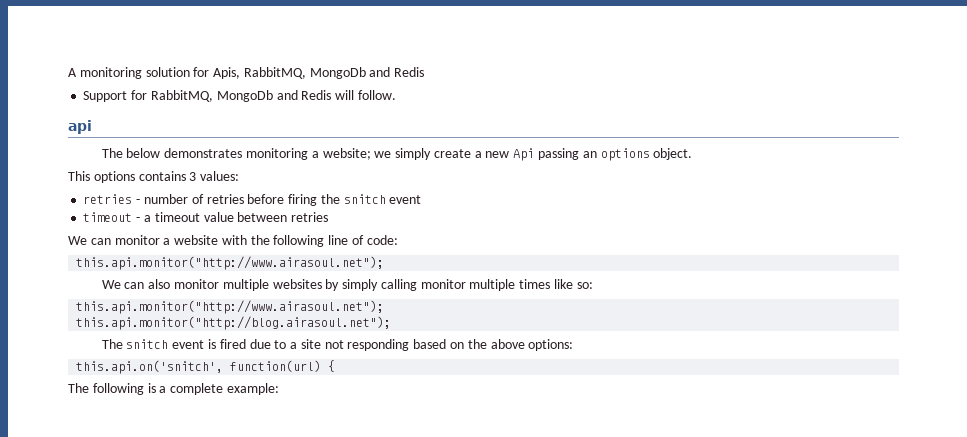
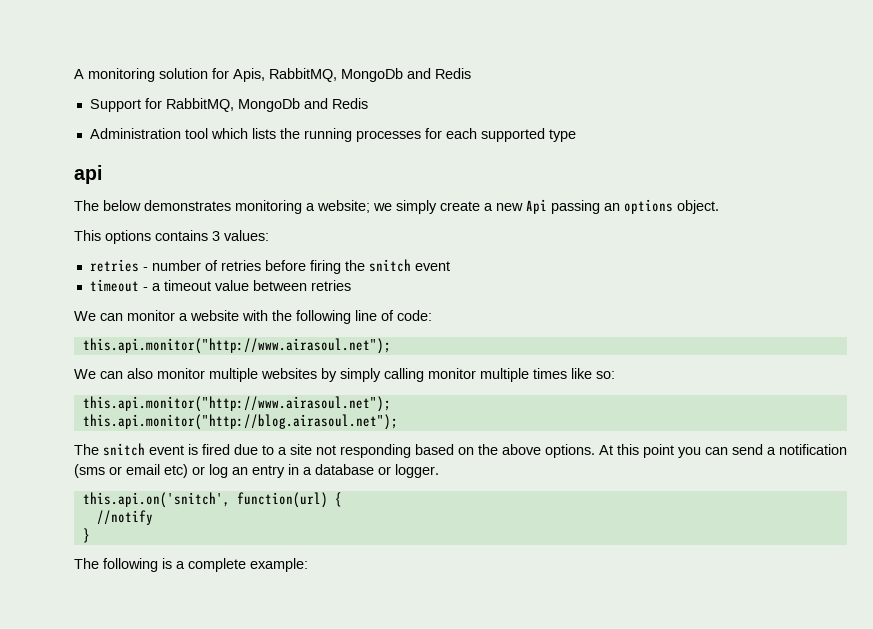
- Support for RabbitMQ, MongoDb and Redis will follow.
+ Support for RabbitMQ, MongoDb and Redis
+ Administration tool which lists the running processes for each supported type
- The snitch event is fired due to a site not responding based on the above options:
+ The snitch event is fired due to a site not responding based on the above options. At this point you can send a notification (sms or email etc) or log an entry in a database or logger.
+ //notify
+ }

